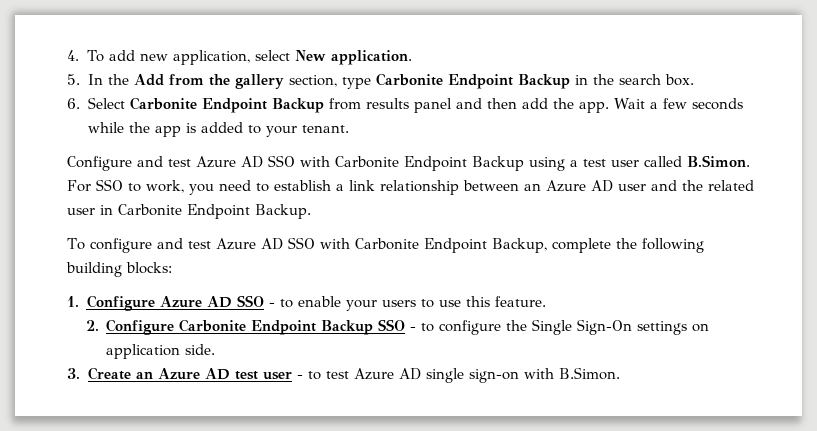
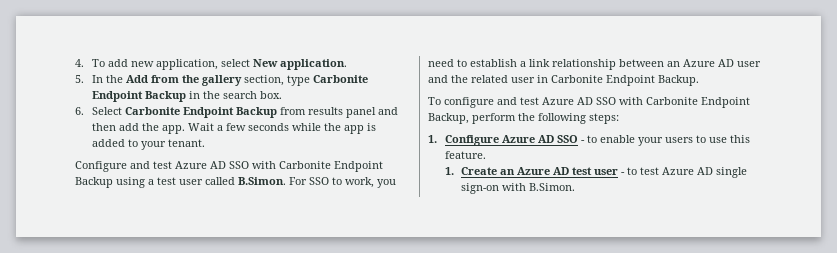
- To configure and test Azure AD SSO with Carbonite Endpoint Backup, complete the following building blocks:
+ To configure and test Azure AD SSO with Carbonite Endpoint Backup, perform the following steps:
- 2. Configure Carbonite Endpoint Backup SSO - to configure the Single Sign-On settings on application side.
- 3. Create an Azure AD test user - to test Azure AD single sign-on with B.Simon.
+ 1. Create an Azure AD test user - to test Azure AD single sign-on with B.Simon.

